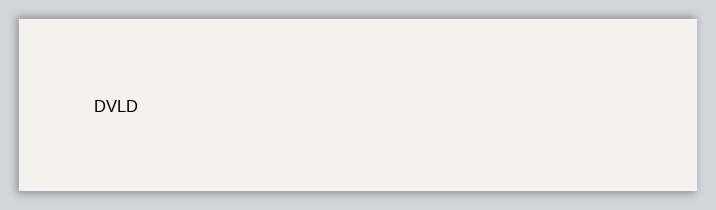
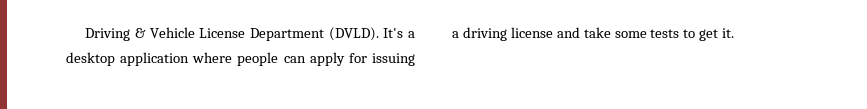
- DVLD
+ Driving & Vehicle License Department (DVLD). It's a desktop application where people can apply for issuing a driving license and take some tests to get it.

